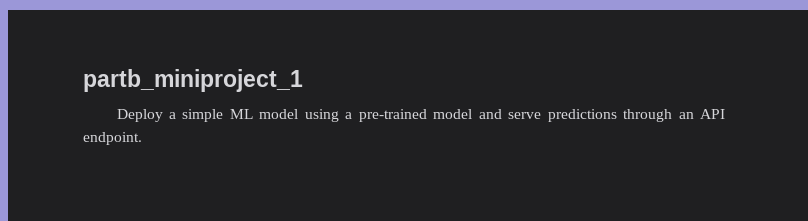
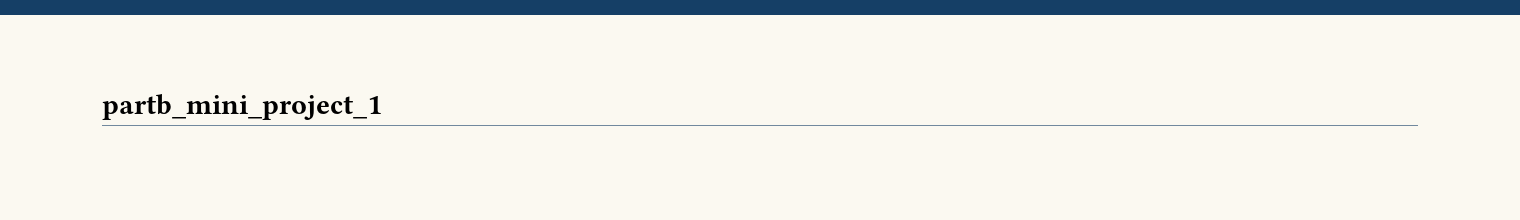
- partb_miniproject_1
- Deploy a simple ML model using a pre-trained model and serve predictions through an API endpoint.
+ partb_mini_project_1

